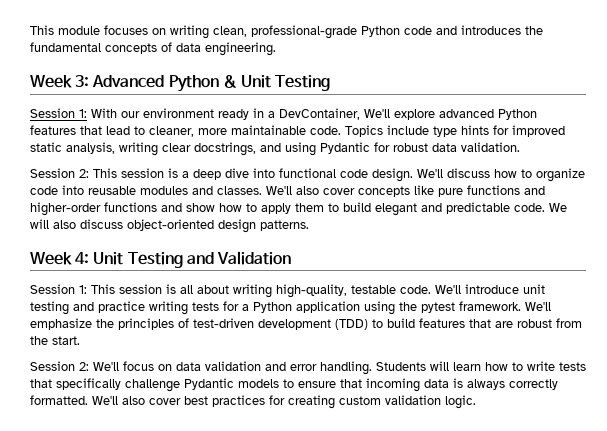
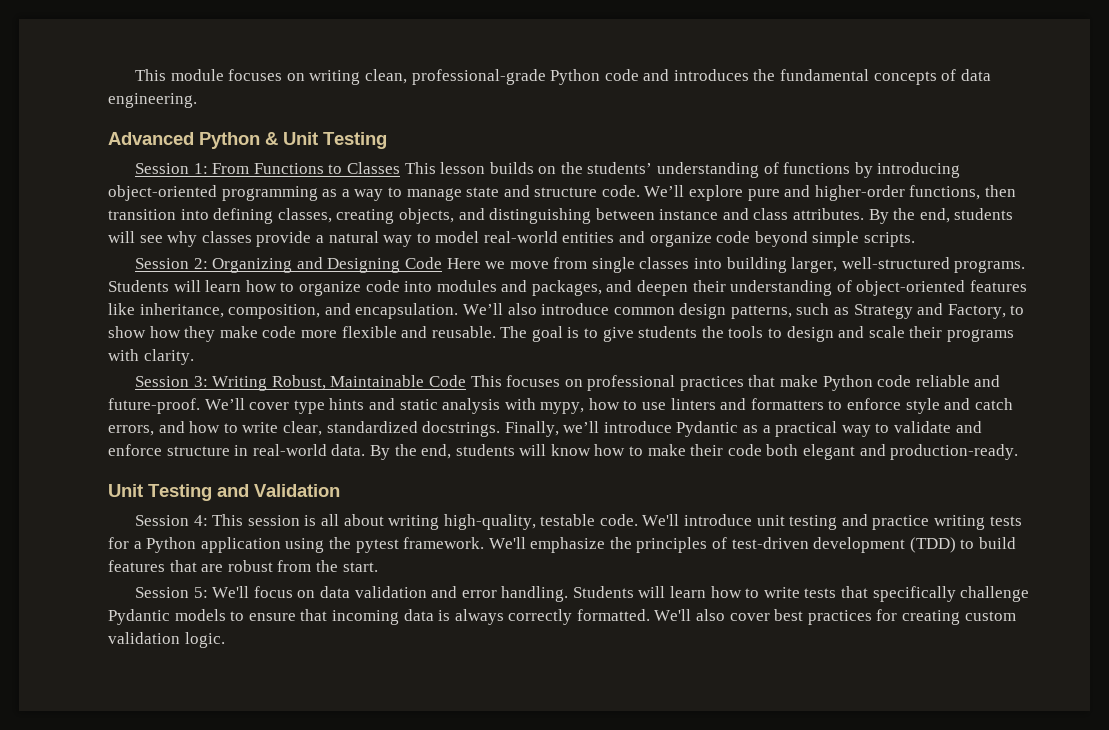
- Week 3: Advanced Python & Unit Testing
+ Advanced Python & Unit Testing
- Session 1: With our environment ready in a DevContainer, We'll explore advanced Python features that lead to cleaner, more maintainable code. Topics include type hints for improved static analysis, writing clear docstrings, and using Pydantic for robust data validation.
- Session 2: This session is a deep dive into functional code design. We'll discuss how to organize code into reusable modules and classes. We'll also cover concepts like pure functions and higher-order functions and show how to apply them to build elegant and predictable code. We will also discuss object-oriented design patterns.
- Week 4: Unit Testing and Validation
+ Session 1: From Functions to Classes This lesson builds on the students’ understanding of functions by introducing object-oriented programming as a way to manage state and structure code. We’ll explore pure and higher-order functions, then transition into defining classes, creating objects, and distinguishing between instance and class attributes. By the end, students will see why classes provide a natural way to model real-world entities and organize code beyond simple scripts.
+ Session 2: Organizing and Designing Code Here we move from single classes into building larger, well-structured programs. Students will learn how to organize code into modules and packages, and deepen their understanding of object-oriented features like inheritance, composition, and encapsulation. We’ll also introduce common design patterns, such as Strategy and Factory, to show how they make code more flexible and reusable. The goal is to give students the tools to design and scale their programs with clarity.
+ Session 3: Writing Robust, Maintainable Code This focuses on professional practices that make Python code reliable and future-proof. We’ll cover type hints and static analysis with mypy, how to use linters and formatters to enforce style and catch errors, and how to write clear, standardized docstrings. Finally, we’ll introduce Pydantic as a practical way to validate and enforce structure in real-world data. By the end, students will know how to make their code both elegant and production-ready.
+ Unit Testing and Validation
- Session 1: This session is all about writing high-quality, testable code.
+ Session 4: This session is all about writing high-quality, testable code.
- Session 2: We'll focus on data validation and error handling.
+ Session 5: We'll focus on data validation and error handling.

